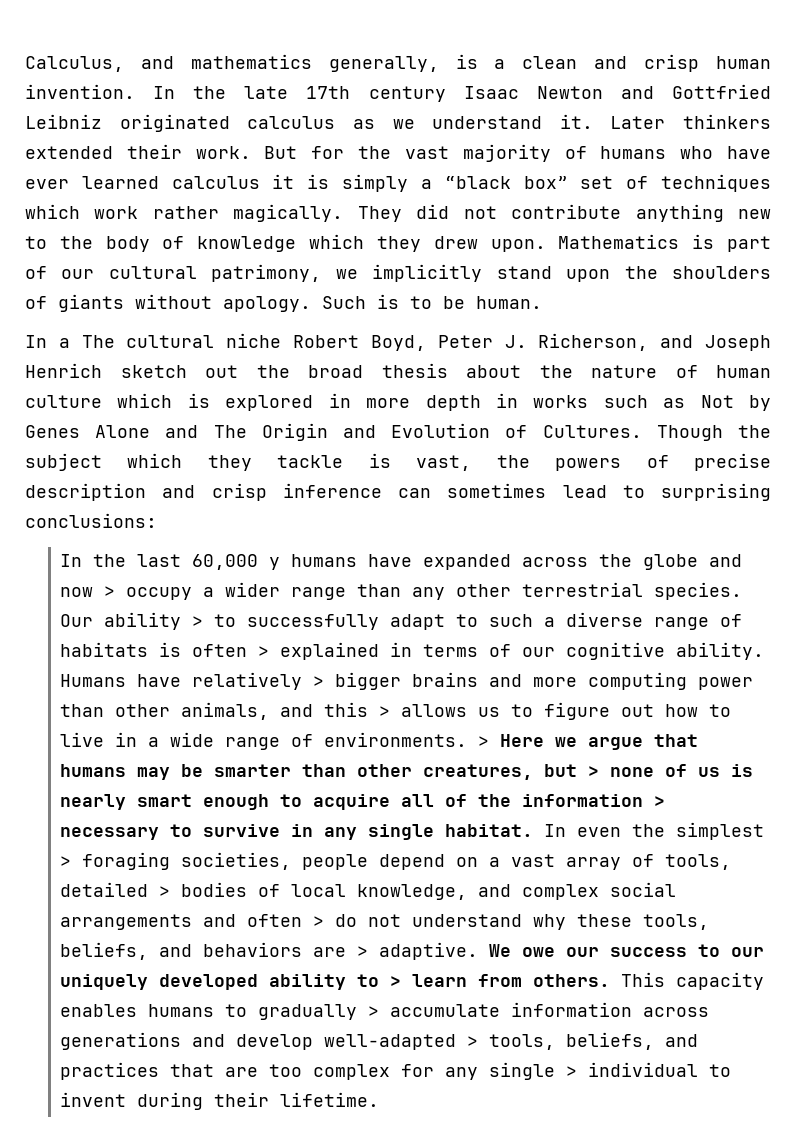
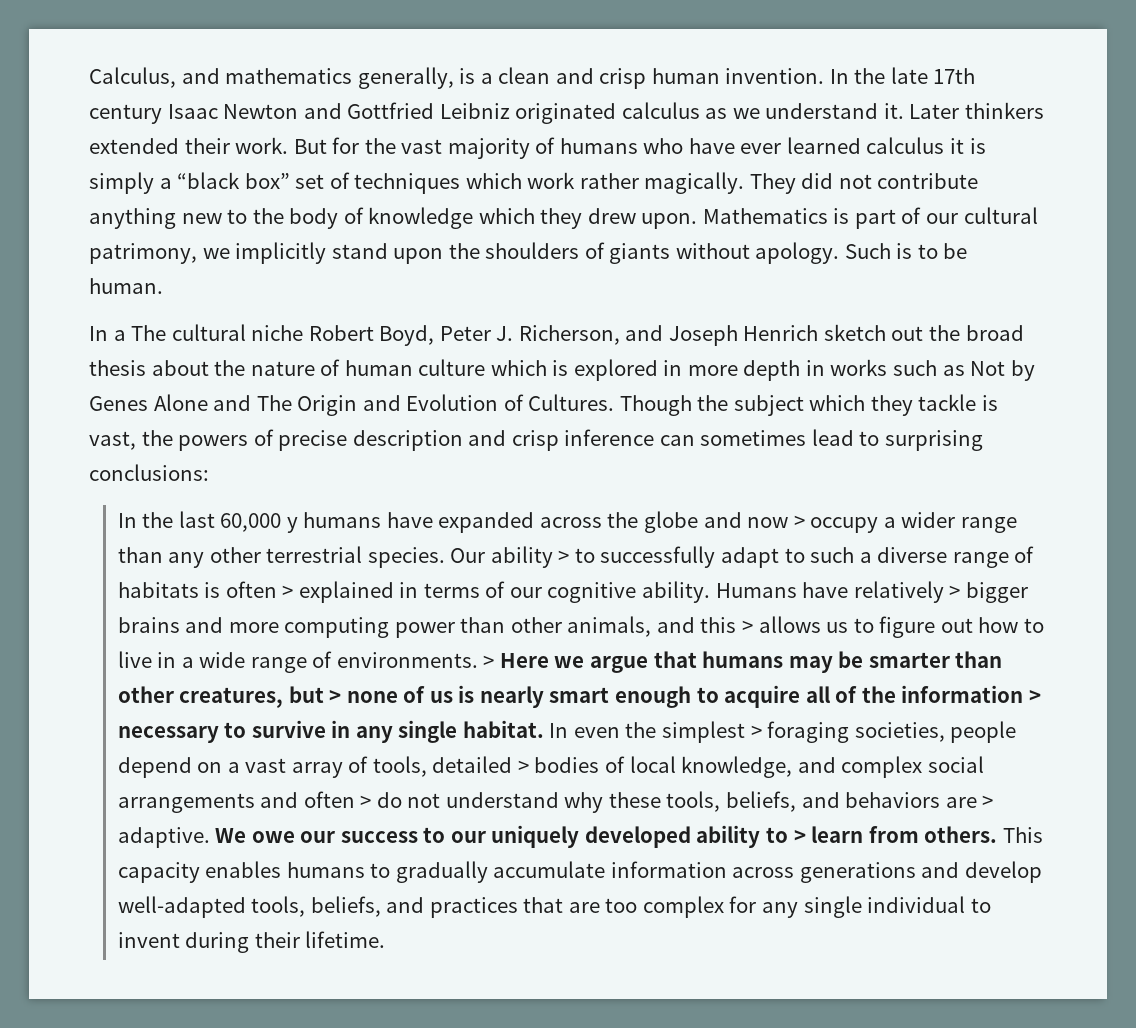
- This capacity enables humans to gradually > accumulate information across generations and develop well-adapted > tools, beliefs, and practices that are too complex for any single > individual to invent during their lifetime.
+ This capacity enables humans to gradually accumulate information across generations and develop well-adapted tools, beliefs, and practices that are too complex for any single individual to invent during their lifetime.

